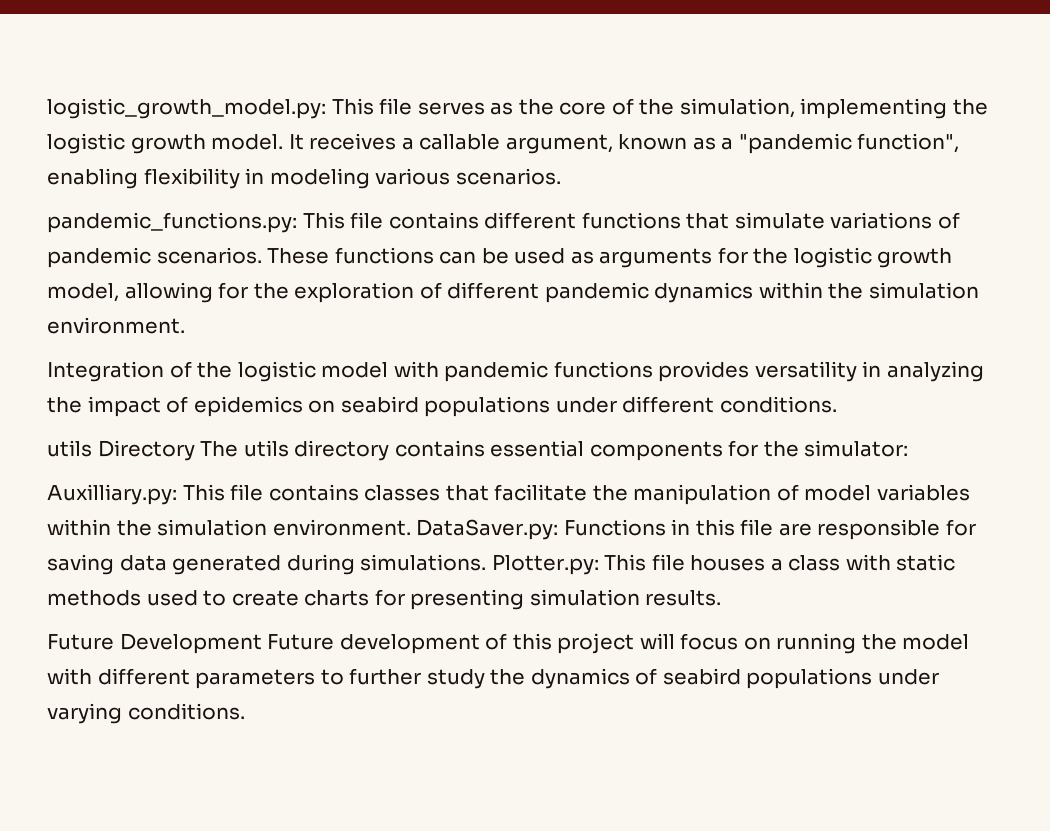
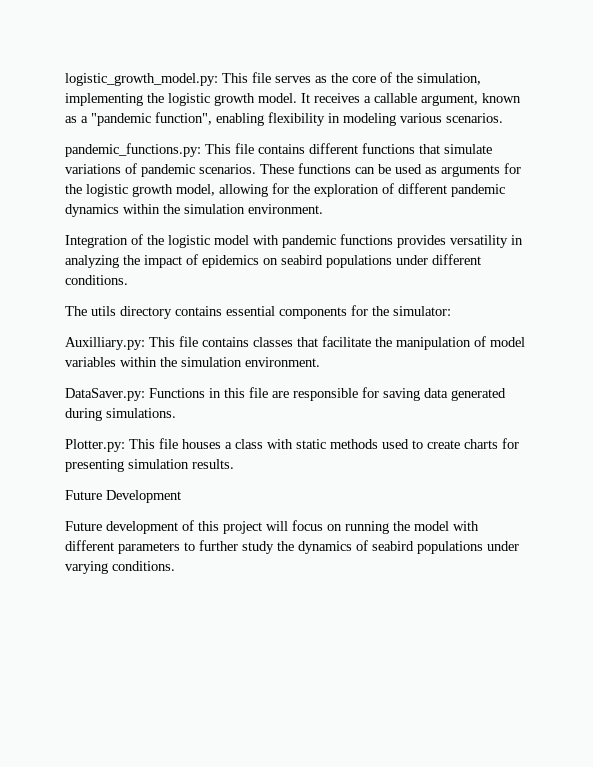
- utils Directory The utils directory contains essential components for the simulator:
+ The utils directory contains essential components for the simulator:
- Auxilliary.py: This file contains classes that facilitate the manipulation of model variables within the simulation environment. DataSaver.py: Functions in this file are responsible for saving data generated during simulations. Plotter.py: This file houses a class with static methods used to create charts for presenting simulation results.
+ Auxilliary.py: This file contains classes that facilitate the manipulation of model variables within the simulation environment.
+ DataSaver.py: Functions in this file are responsible for saving data generated during simulations.
+ Plotter.py: This file houses a class with static methods used to create charts for presenting simulation results.
- Future Development Future development of this project will focus on running the model with different parameters to further study the dynamics of seabird populations under varying conditions.
+ Future Development
+ Future development of this project will focus on running the model with different parameters to further study the dynamics of seabird populations under varying conditions.

